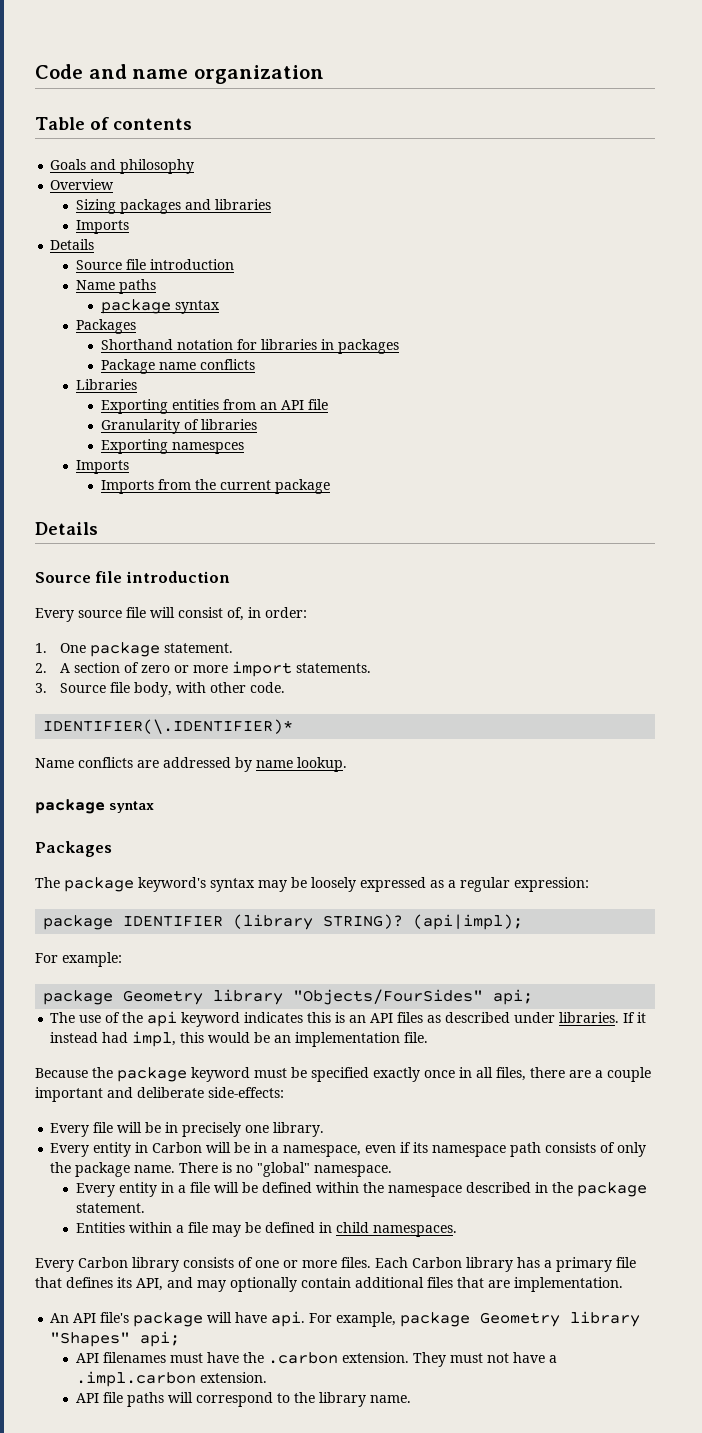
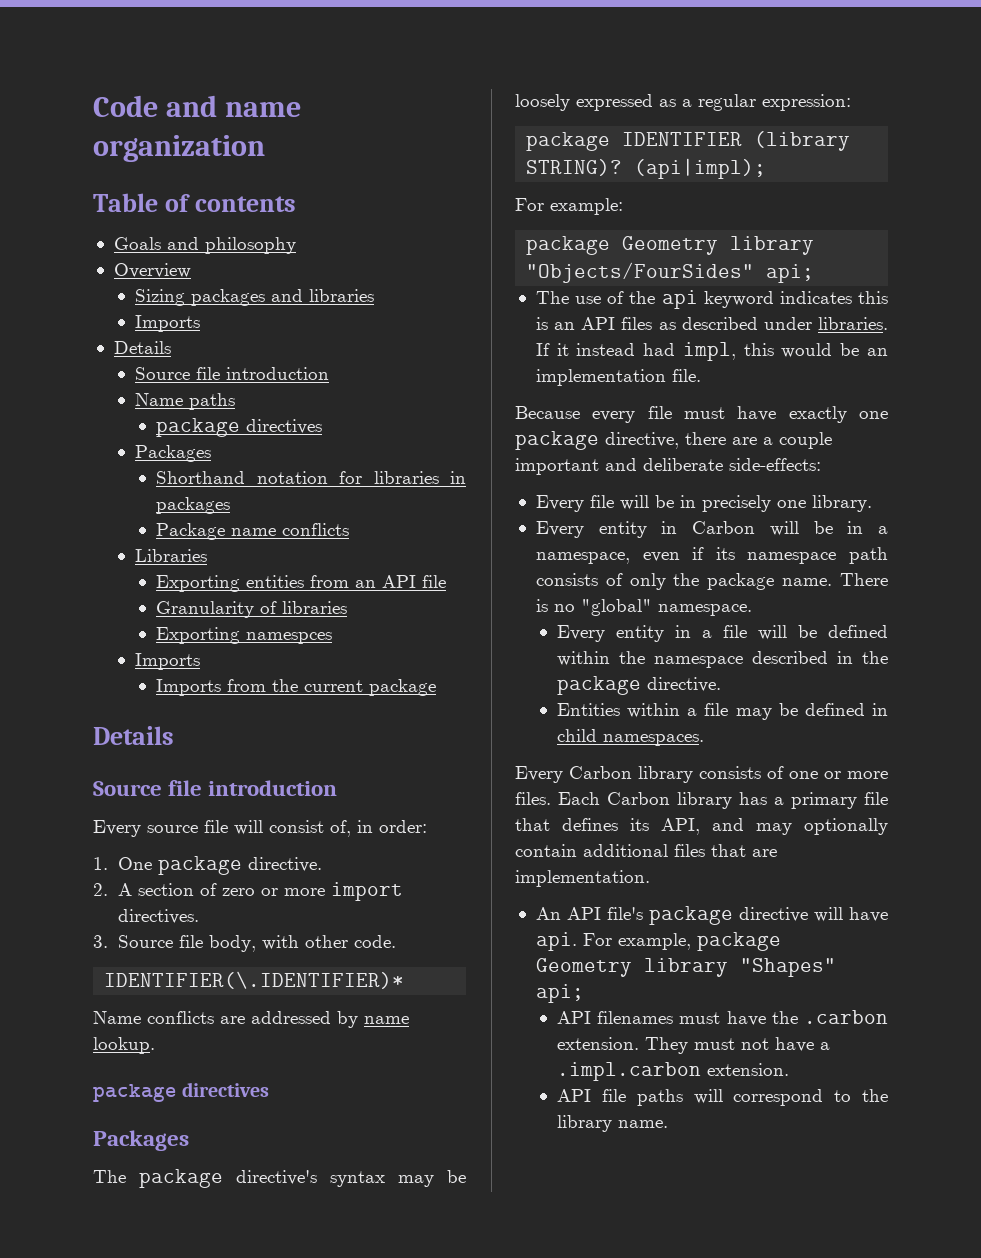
  Name paths
- package syntax
+ package directives
- 1. One package statement.
+ 1. One package directive.
- 2. A section of zero or more import statements.
+ 2. A section of zero or more import directives.
  Name conflicts are addressed by name lookup.
- package syntax
+ package directives
- The package keyword's syntax may be loosely expressed as a regular expression:
+ The package directive's syntax may be loosely expressed as a regular expression:
- Because the package keyword must be specified exactly once in all files, there are a couple important and deliberate side-effects:
+ Because every file must have exactly one package directive, there are a couple important and deliberate side-effects:
- Every entity in a file will be defined within the namespace described in the package statement.
+ Every entity in a file will be defined within the namespace described in the package directive.
- An API file's package will have api.
+ An API file's package directive will have api.

